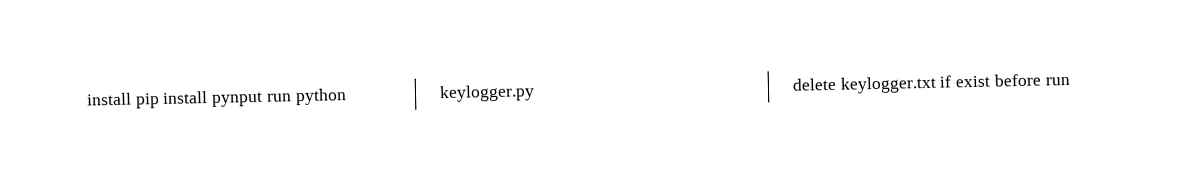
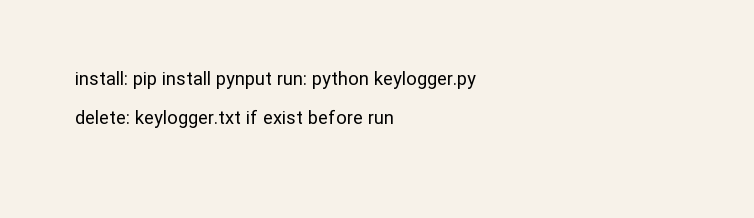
- install pip install pynput run python keylogger.py
+ install: pip install pynput run: python keylogger.py
- delete keylogger.txt if exist before run
+ delete: keylogger.txt if exist before run

